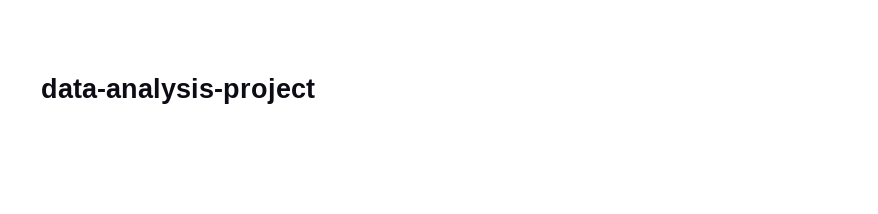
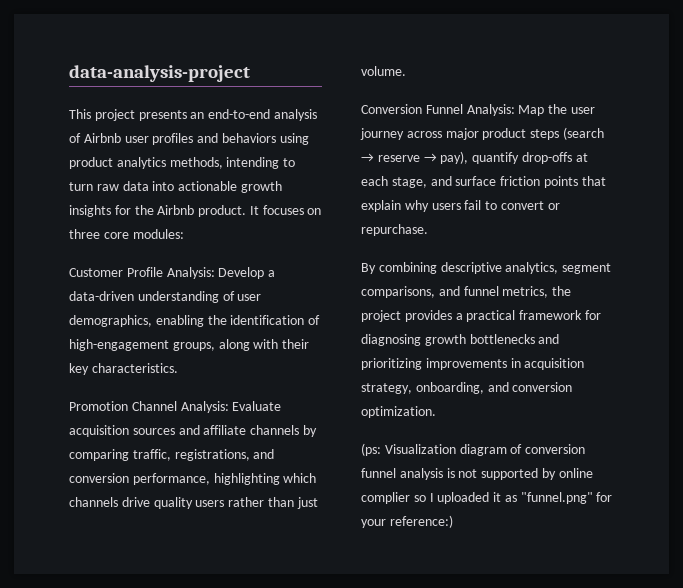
+ This project presents an end-to-end analysis of Airbnb user profiles and behaviors using product analytics methods, intending to turn raw data into actionable growth insights for the Airbnb product. It focuses on three core modules:
+ Customer Profile Analysis: Develop a data-driven understanding of user demographics, enabling the identification of high-engagement groups, along with their key characteristics.
+ Promotion Channel Analysis: Evaluate acquisition sources and affiliate channels by comparing traffic, registrations, and conversion performance, highlighting which channels drive quality users rather than just volume.
+ Conversion Funnel Analysis: Map the user journey across major product steps (search → reserve → pay), quantify drop-offs at each stage, and surface friction points that explain why users fail to convert or repurchase.
+ By combining descriptive analytics, segment comparisons, and funnel metrics, the project provides a practical framework for diagnosing growth bottlenecks and prioritizing improvements in acquisition strategy, onboarding, and conversion optimization.
+ (ps: Visualization diagram of conversion funnel analysis is not supported by online complier so I uploaded it as "funnel.png" for your reference:)

